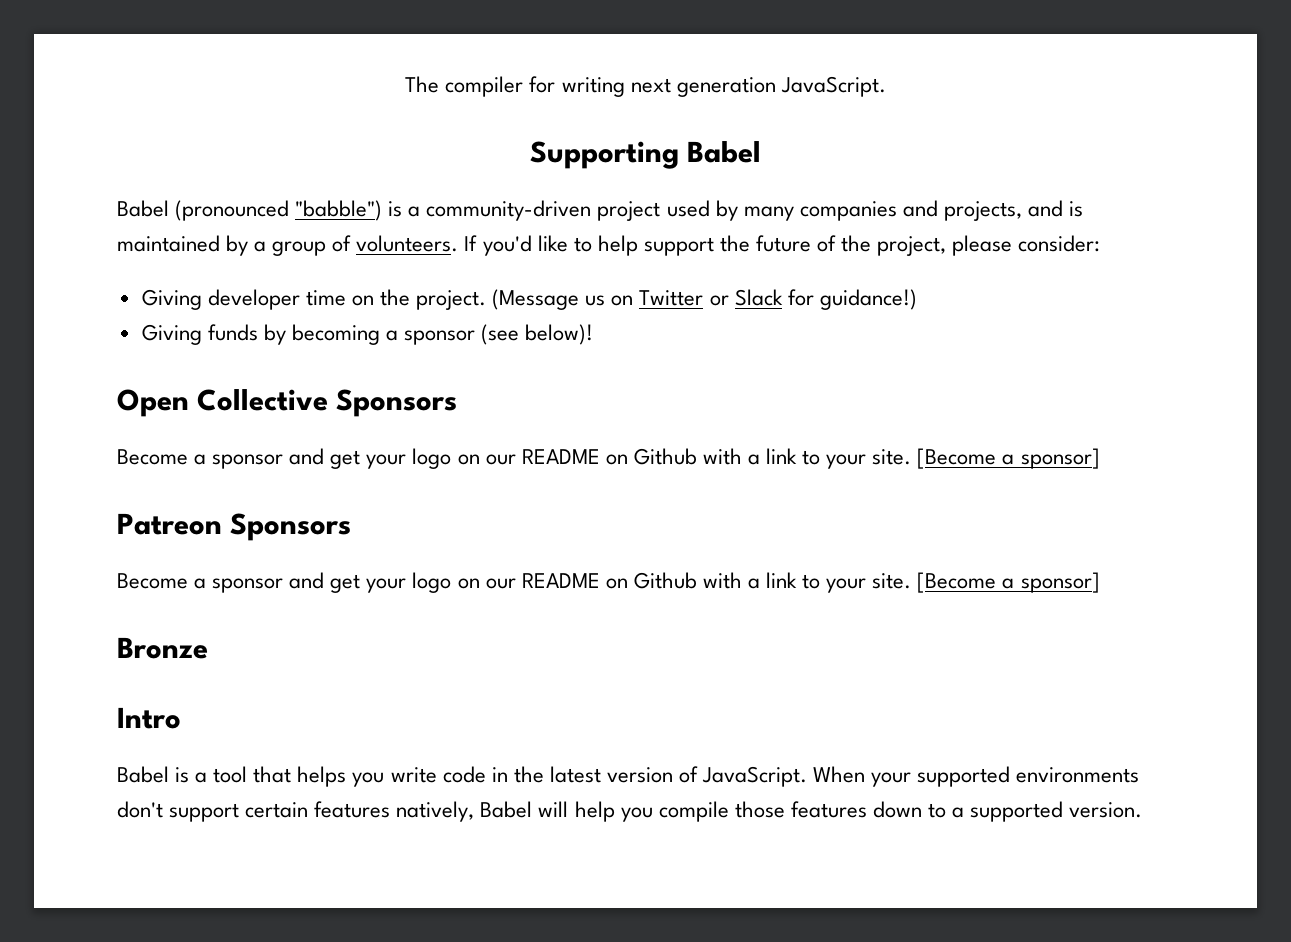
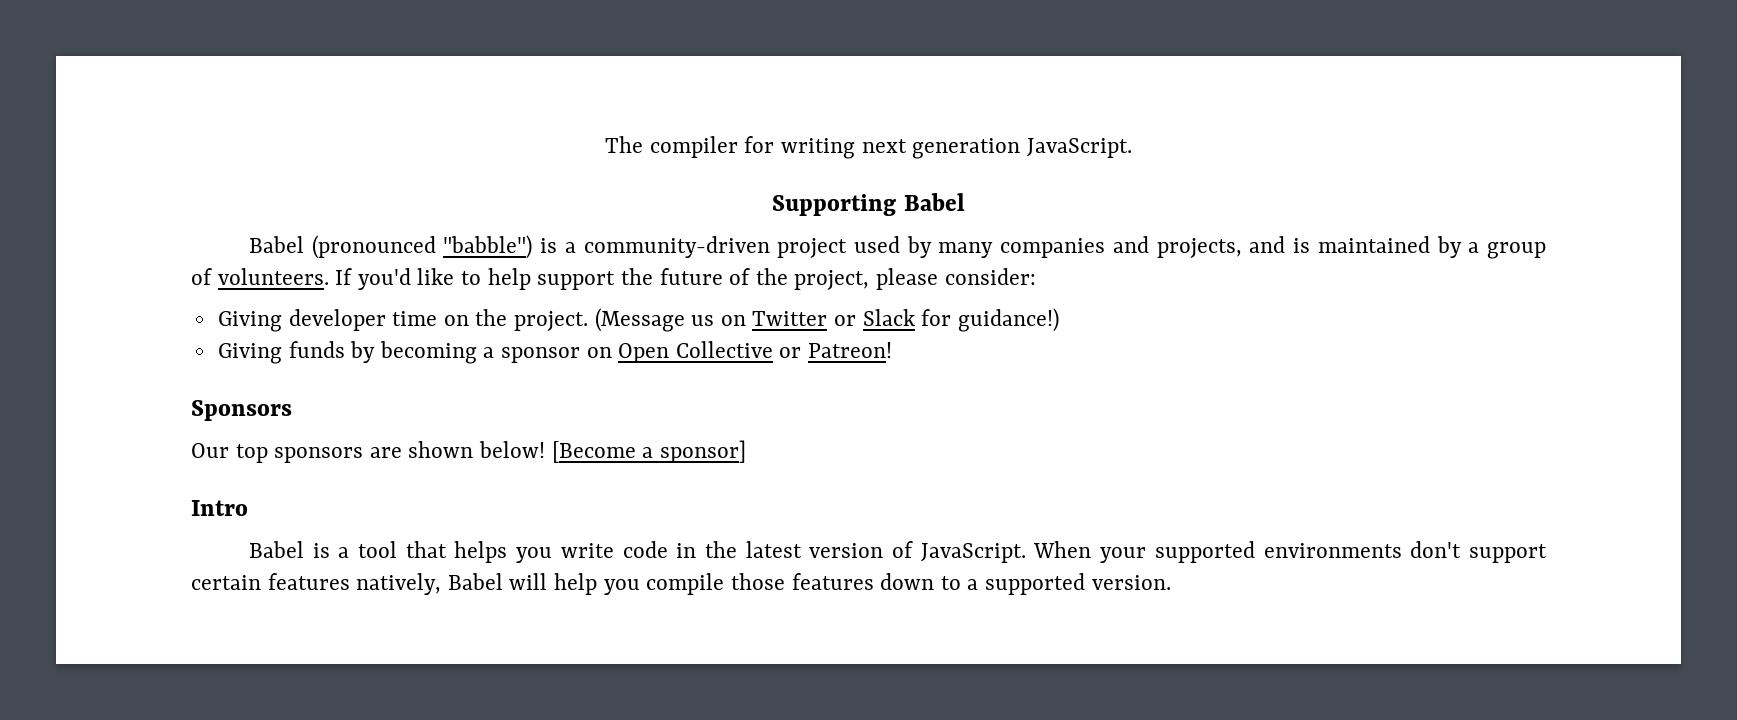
- Giving funds by becoming a sponsor (see below)!
- Open Collective Sponsors
- Become a sponsor and get your logo on our README on Github with a link to your site. [Become a sponsor]
- Patreon Sponsors
- Become a sponsor and get your logo on our README on Github with a link to your site. [Become a sponsor]
- Bronze
+ Giving funds by becoming a sponsor on Open Collective or Patreon!
+ Sponsors
+ Our top sponsors are shown below! [Become a sponsor]

